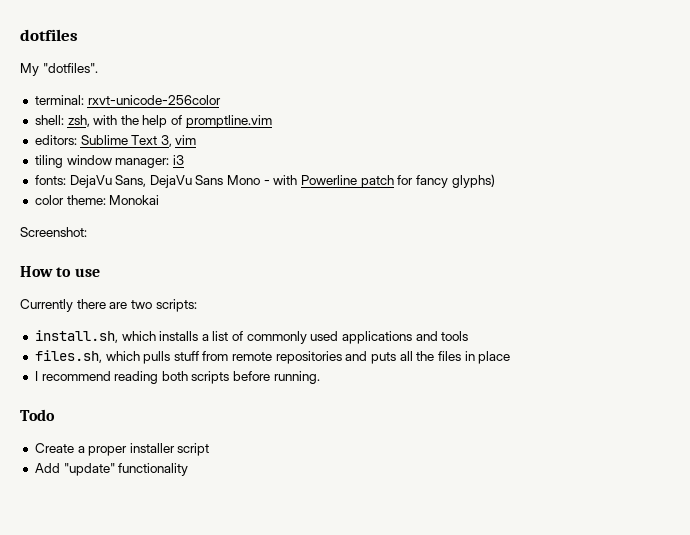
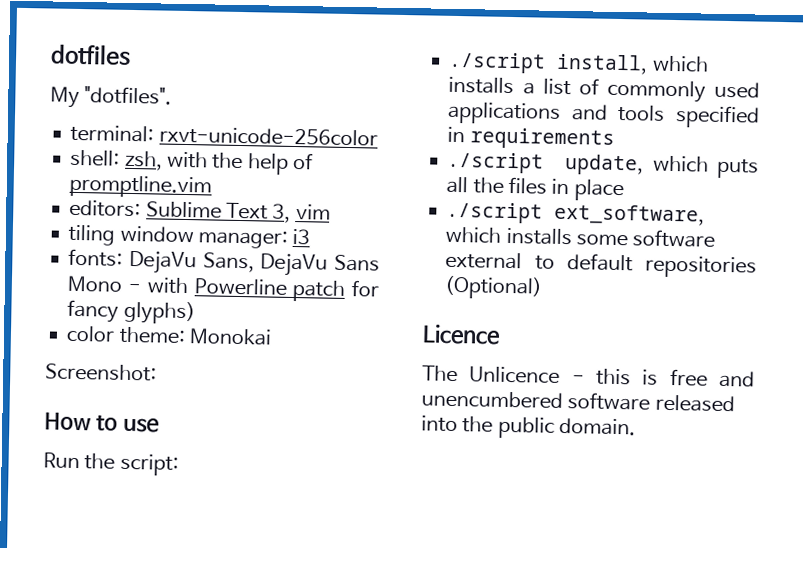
- Currently there are two scripts:
- install.sh, which installs a list of commonly used applications and tools
- files.sh, which pulls stuff from remote repositories and puts all the files in place
+ Run the script:
+ ./script install, which installs a list of commonly used applications and tools specified in requirements
+ ./script update, which puts all the files in place
- I recommend reading both scripts before running.
- Todo
- Create a proper installer script
- Add "update" functionality
+ ./script ext_software, which installs some software external to default repositories (Optional)
+ Licence
+ The Unlicence - this is free and unencumbered software released into the public domain.

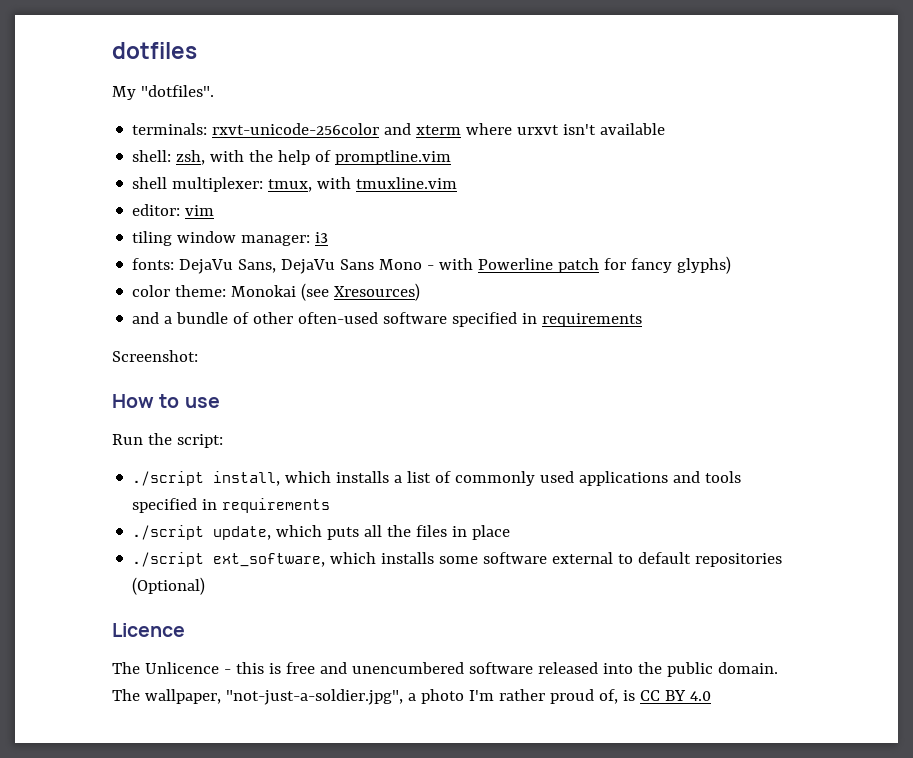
- terminal: rxvt-unicode-256color
+ terminals: rxvt-unicode-256color and xterm where urxvt isn't available
- editors: Sublime Text 3, vim
+ shell multiplexer: tmux, with tmuxline.vim
+ editor: vim
- color theme: Monokai
+ color theme: Monokai (see Xresources)
+ and a bundle of other often-used software specified in requirements
+ The wallpaper, "not-just-a-soldier.jpg", a photo I'm rather proud of, is CC BY 4.0

